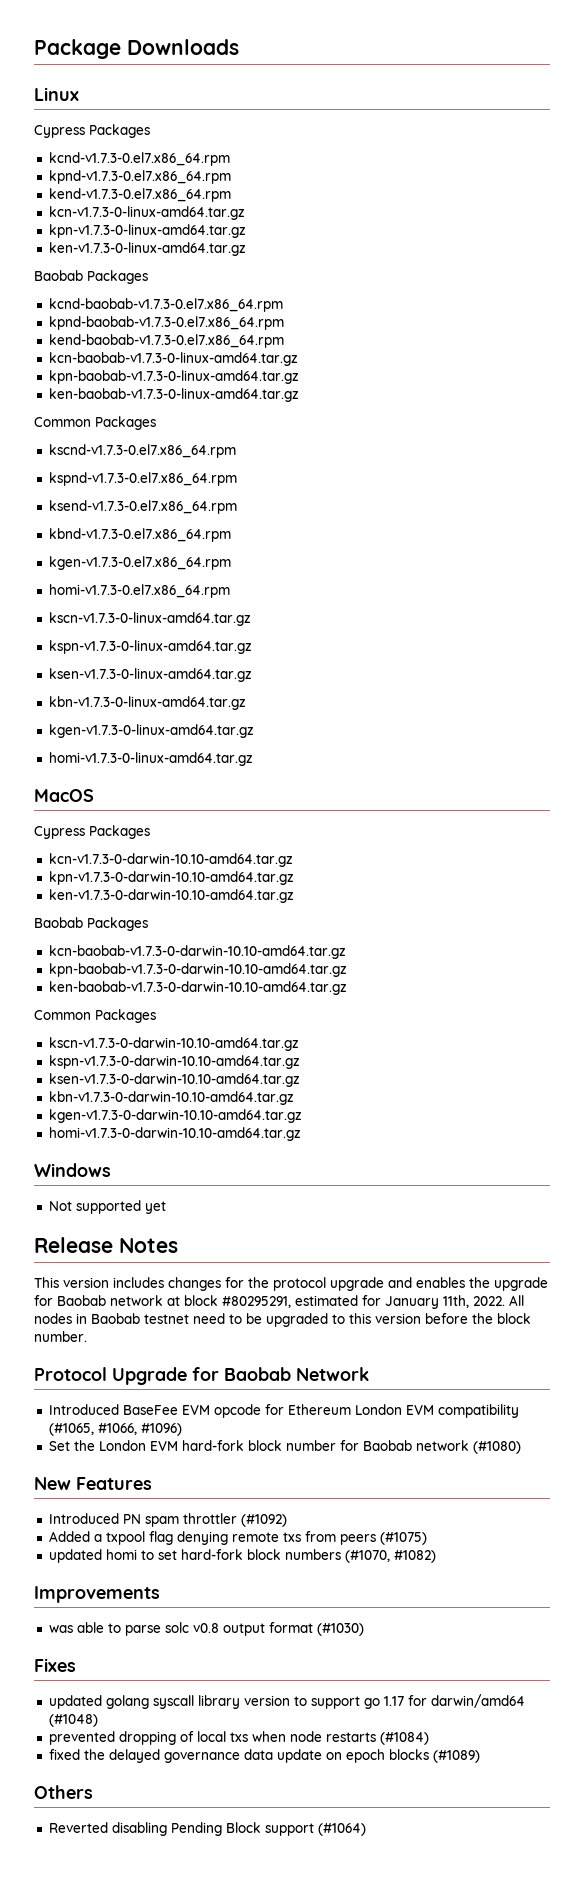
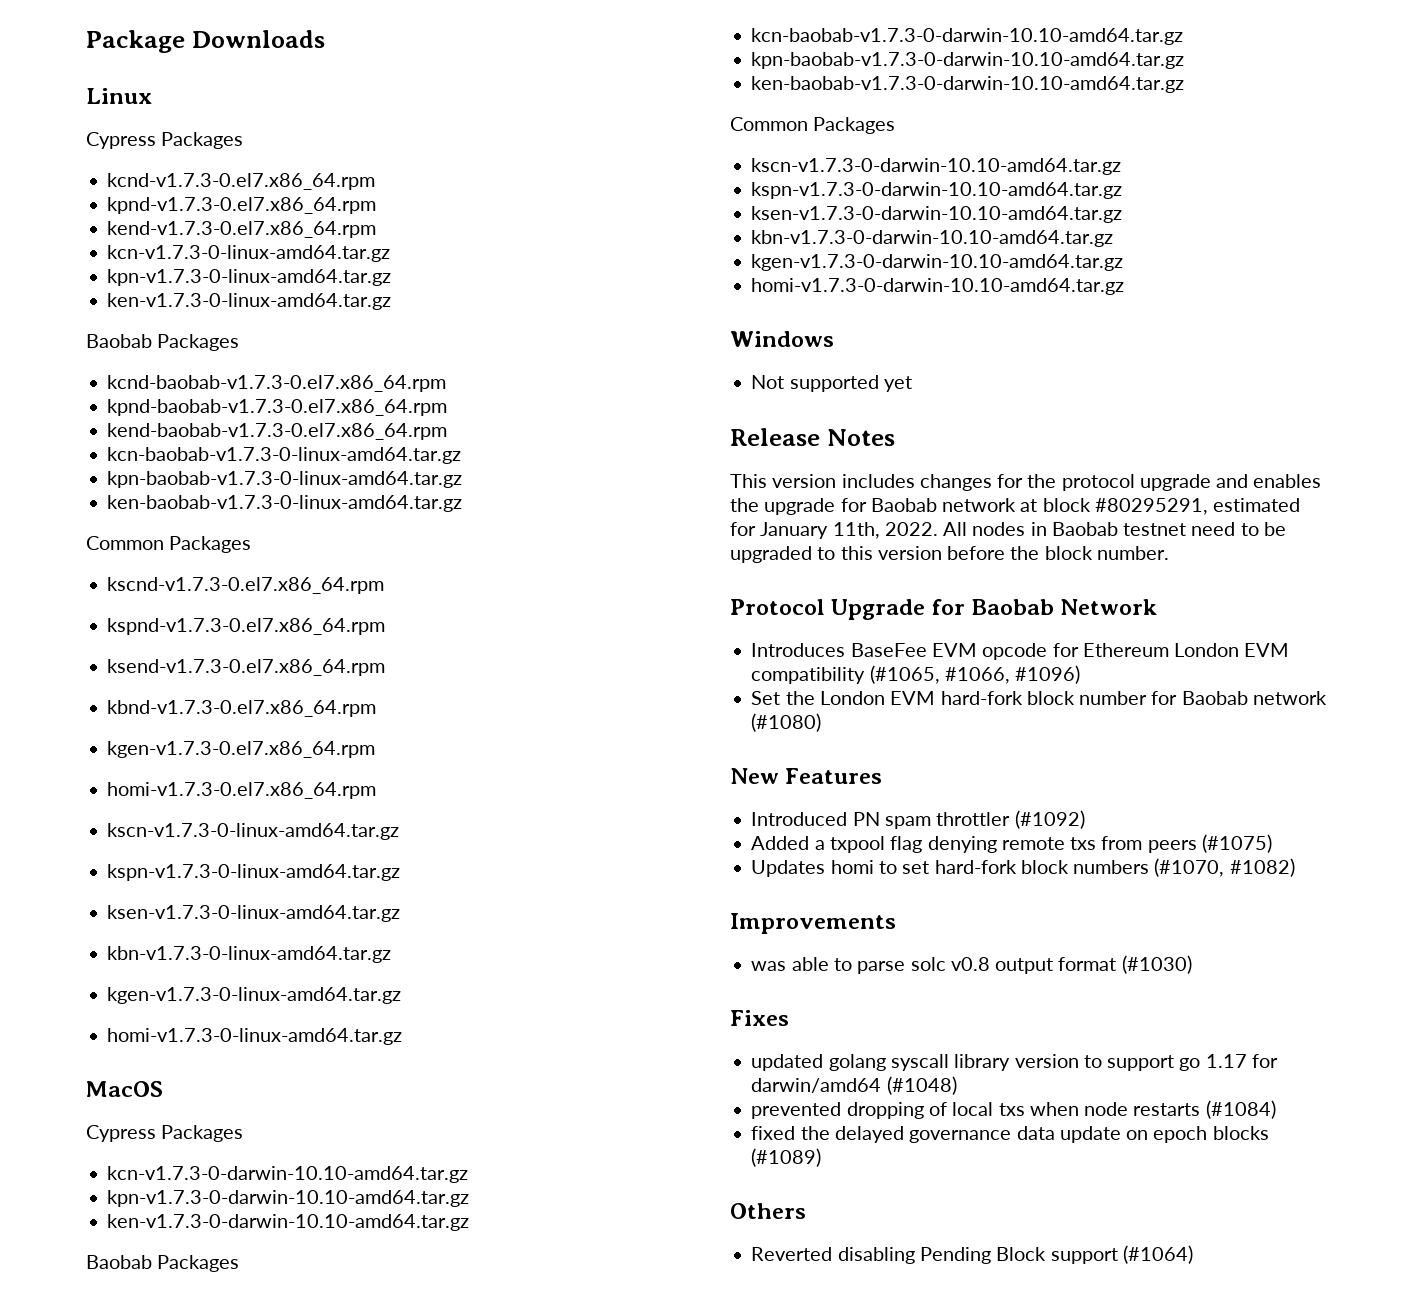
- Introduced BaseFee EVM opcode for Ethereum London EVM compatibility (#1065, #1066, #1096)
+ Introduces BaseFee EVM opcode for Ethereum London EVM compatibility (#1065, #1066, #1096)
- updated homi to set hard-fork block numbers (#1070, #1082)
+ Updates homi to set hard-fork block numbers (#1070, #1082)

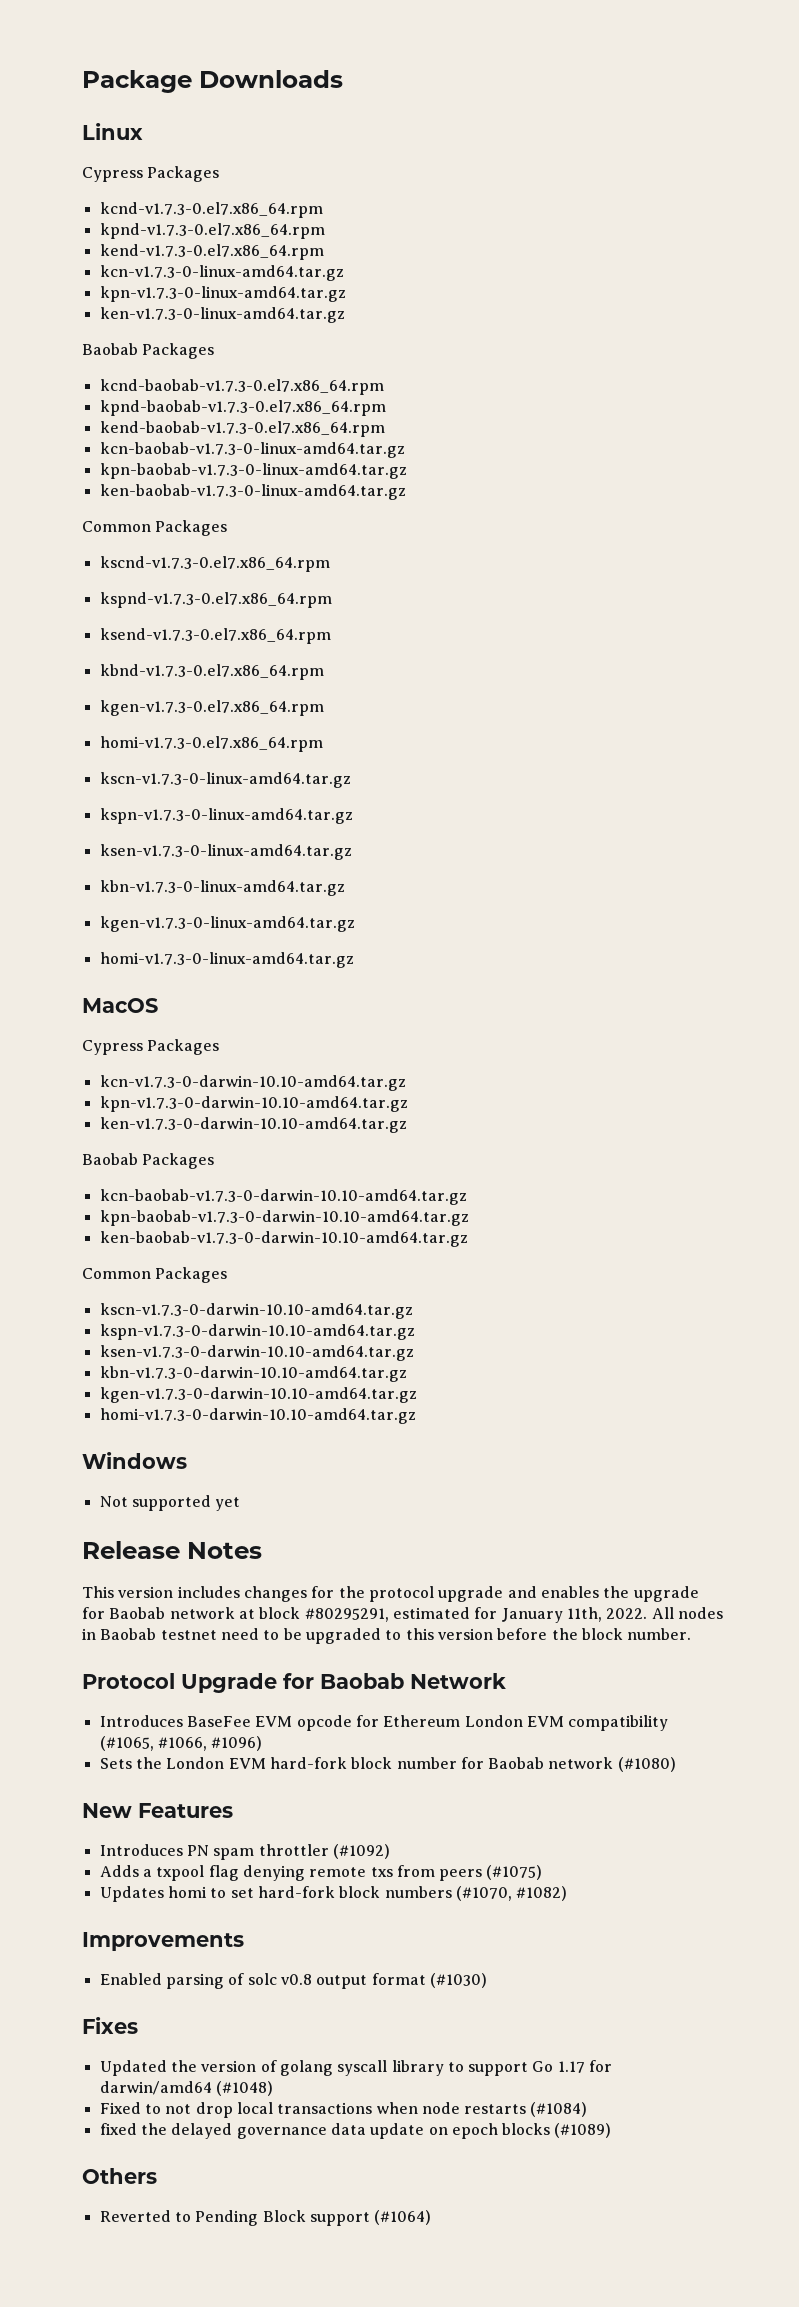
- Set the London EVM hard-fork block number for Baobab network (#1080)
+ Sets the London EVM hard-fork block number for Baobab network (#1080)
- Introduced PN spam throttler (#1092)
+ Introduces PN spam throttler (#1092)
- Added a txpool flag denying remote txs from peers (#1075)
+ Adds a txpool flag denying remote txs from peers (#1075)
- was able to parse solc v0.8 output format (#1030)
+ Enabled parsing of solc v0.8 output format (#1030)
- updated golang syscall library version to support go 1.17 for darwin/amd64 (#1048)
+ Updated the version of golang syscall library to support Go 1.17 for darwin/amd64 (#1048)
- prevented dropping of local txs when node restarts (#1084)
+ Fixed to not drop local transactions when node restarts (#1084)
- Reverted disabling Pending Block support (#1064)
+ Reverted to Pending Block support (#1064)

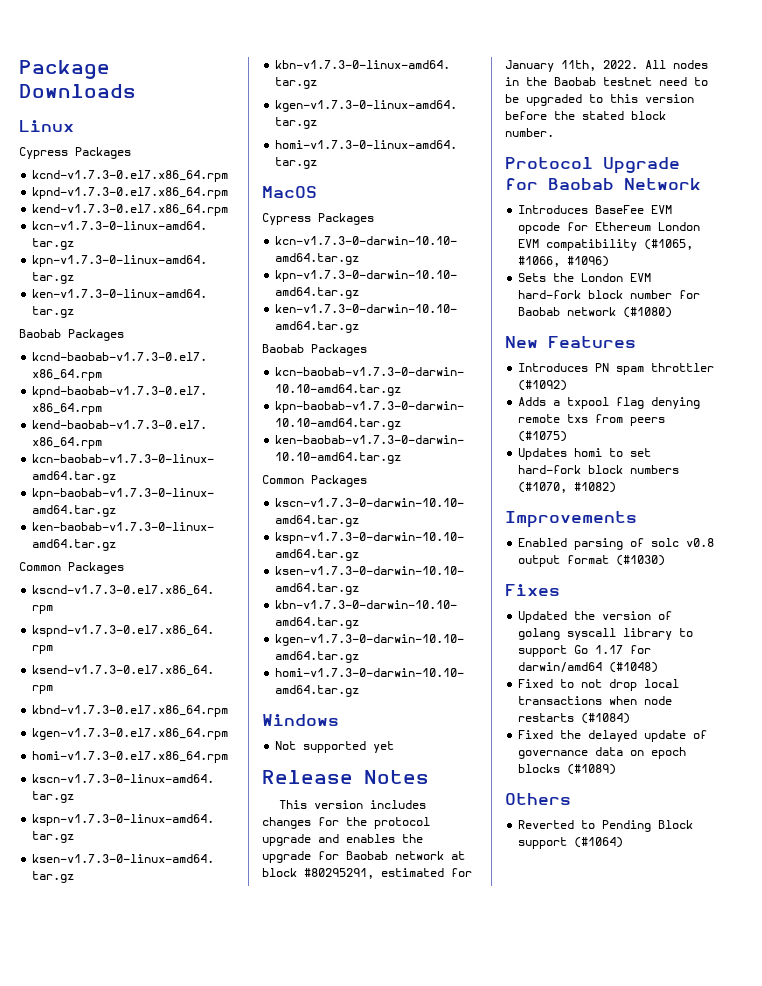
- All nodes in Baobab testnet need to be upgraded to this version before the block number.
+ All nodes in the Baobab testnet need to be upgraded to this version before the stated block number.
- fixed the delayed governance data update on epoch blocks (#1089)
+ Fixed the delayed update of governance data on epoch blocks (#1089)

